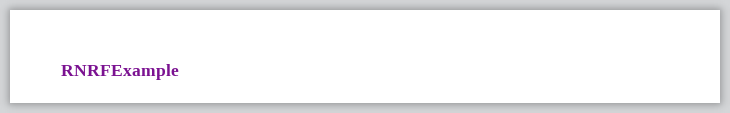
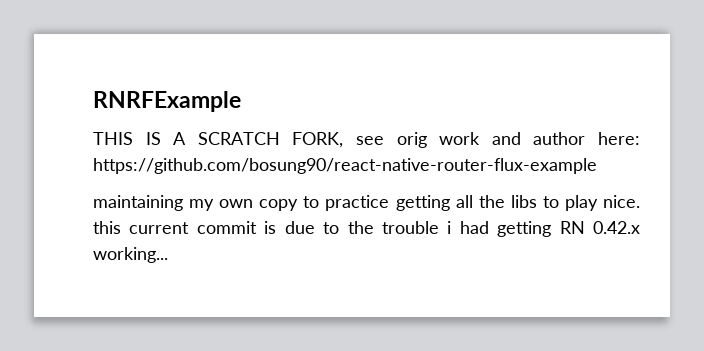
+ THIS IS A SCRATCH FORK, see orig work and author here: https://github.com/bosung90/react-native-router-flux-example
+ maintaining my own copy to practice getting all the libs to play nice. this current commit is due to the trouble i had getting RN 0.42.x working...

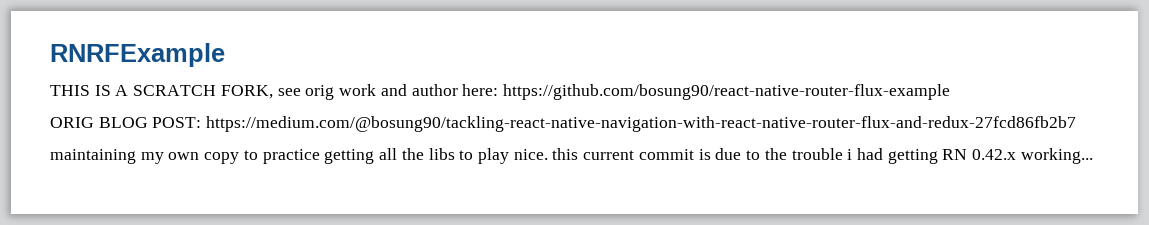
+ ORIG BLOG POST: https://medium.com/@bosung90/tackling-react-native-navigation-with-react-native-router-flux-and-redux-27fcd86fb2b7

